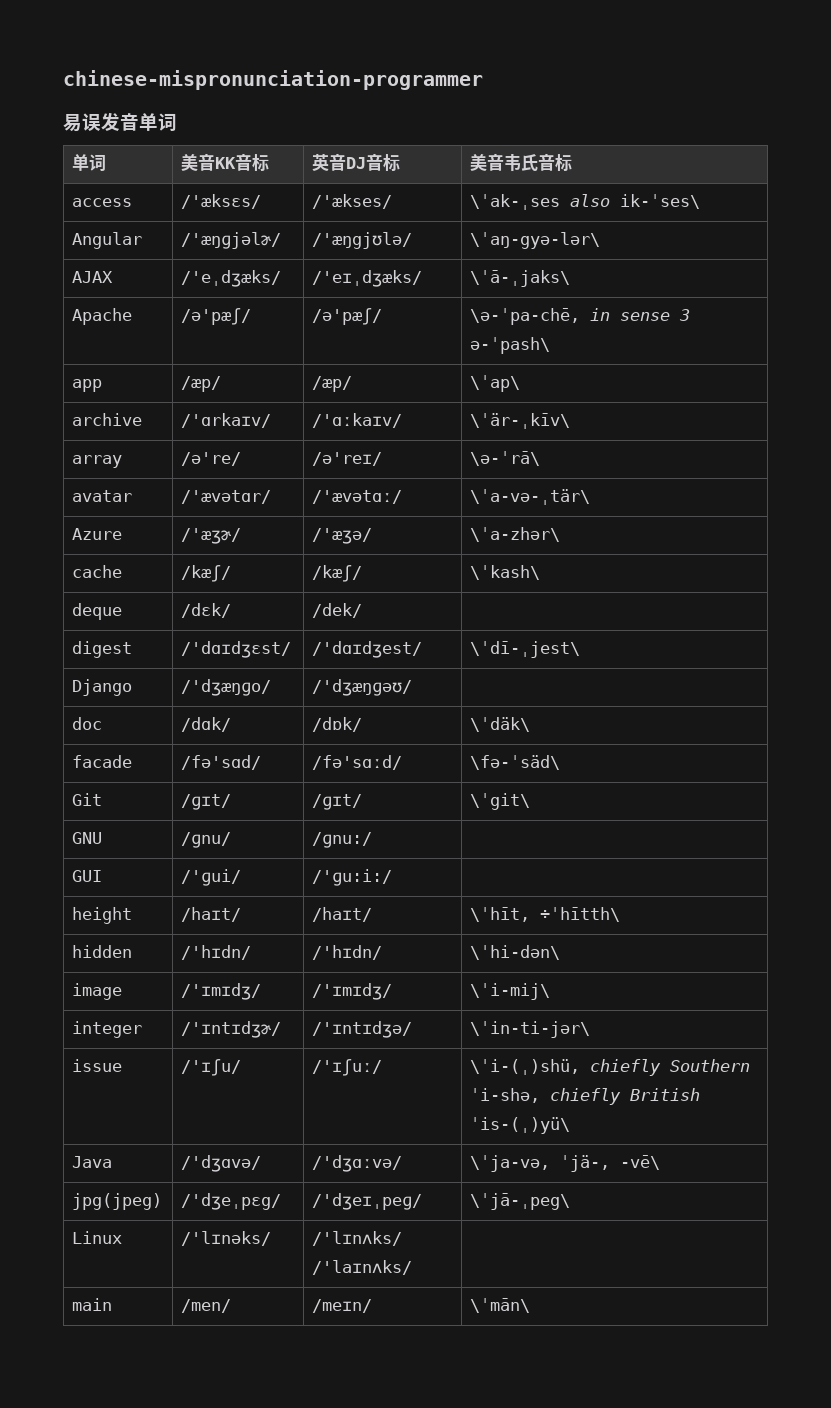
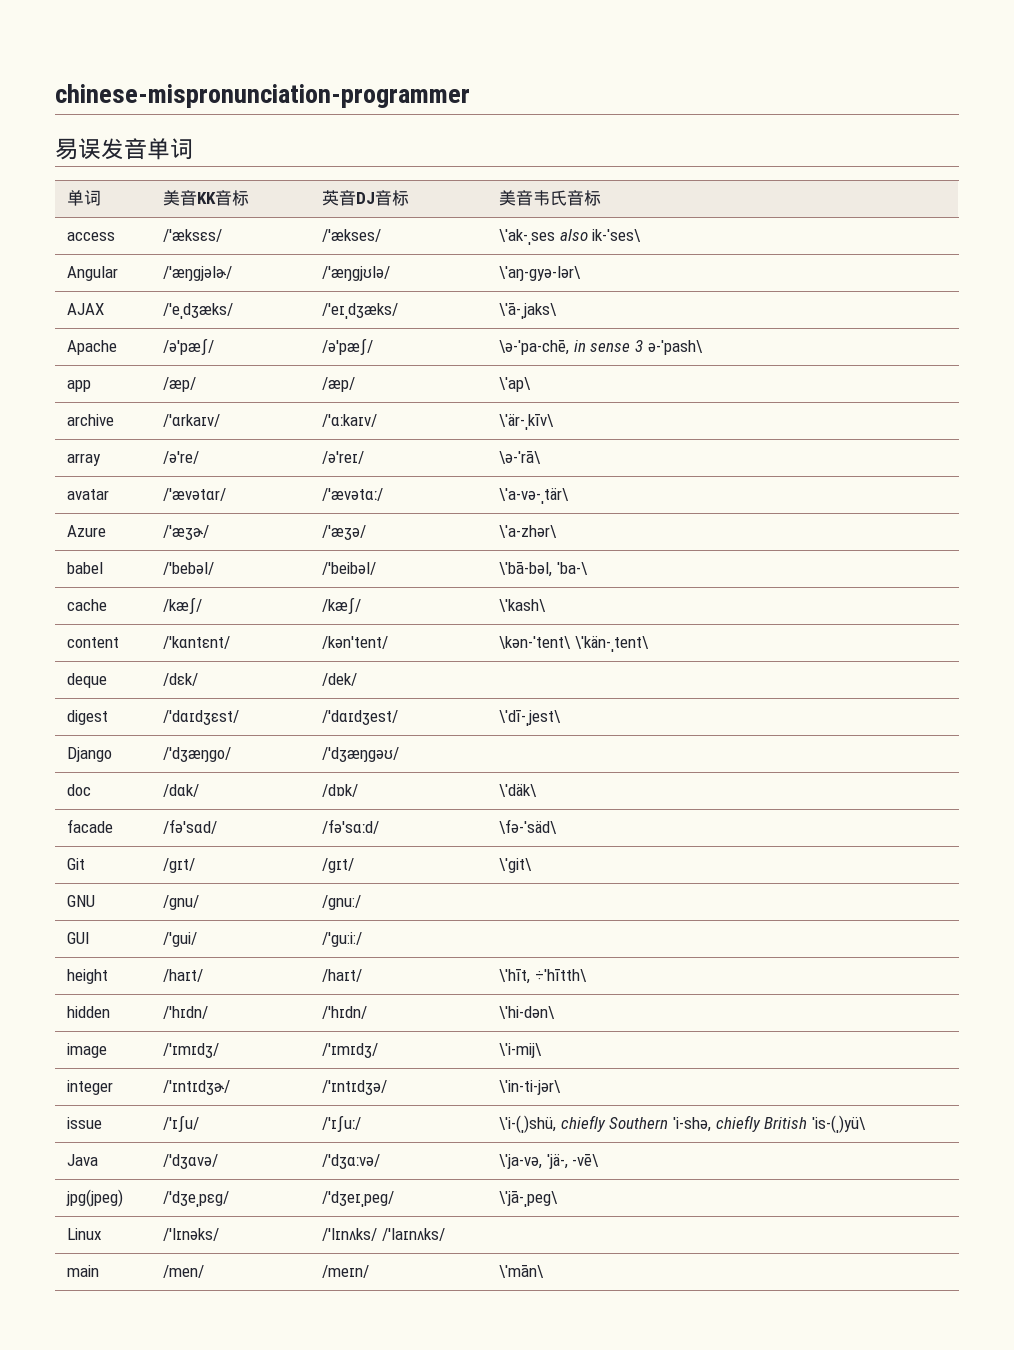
+ babel | /'bebəl/ | /'beibəl/ | \ˈbā-bəl, ˈba-\
+ content | /'kɑntɛnt/ | /kən'tent/ | \kən-ˈtent\ \ˈkän-ˌtent\

